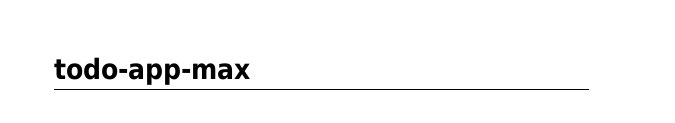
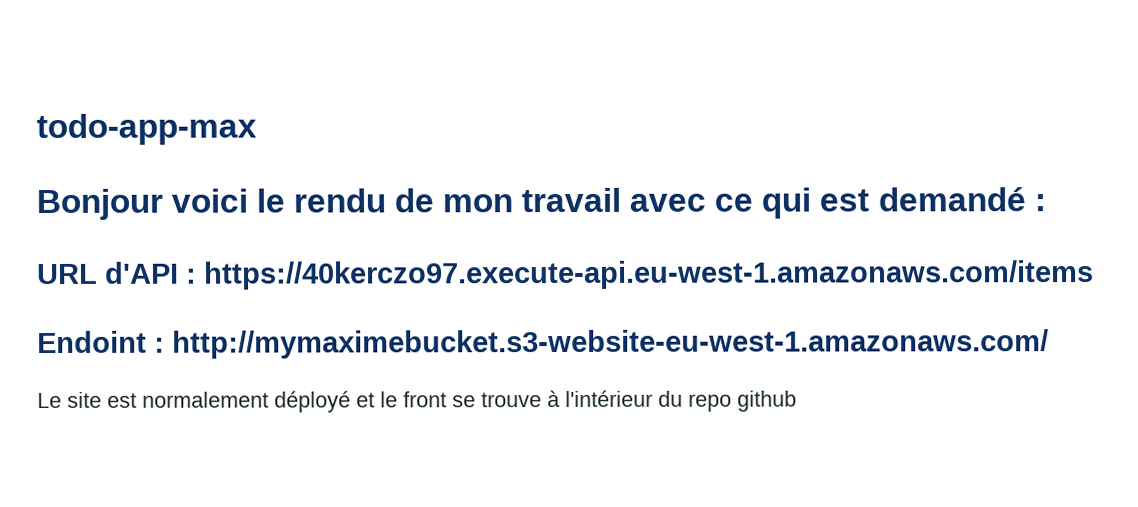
+ Bonjour voici le rendu de mon travail avec ce qui est demandé :
+ URL d'API : https://40kerczo97.execute-api.eu-west-1.amazonaws.com/items
+ Endoint : http://mymaximebucket.s3-website-eu-west-1.amazonaws.com/
+ Le site est normalement déployé et le front se trouve à l'intérieur du repo github

